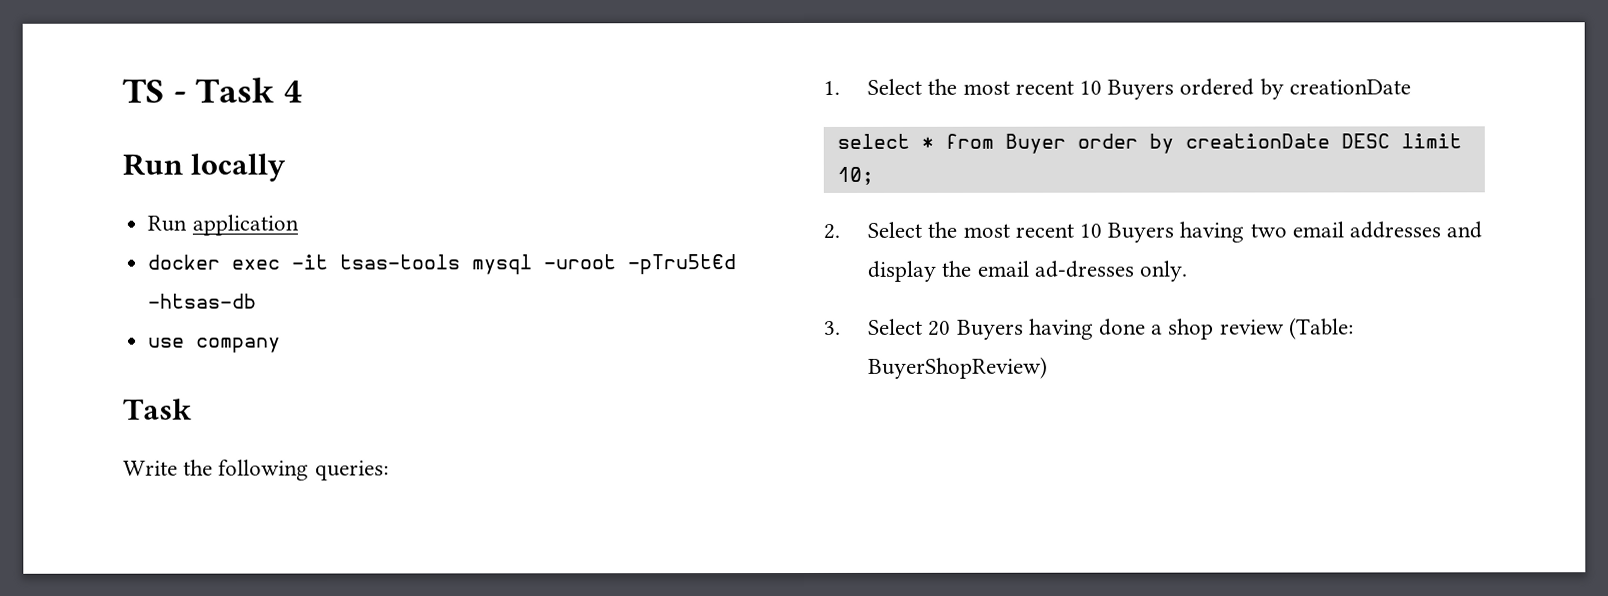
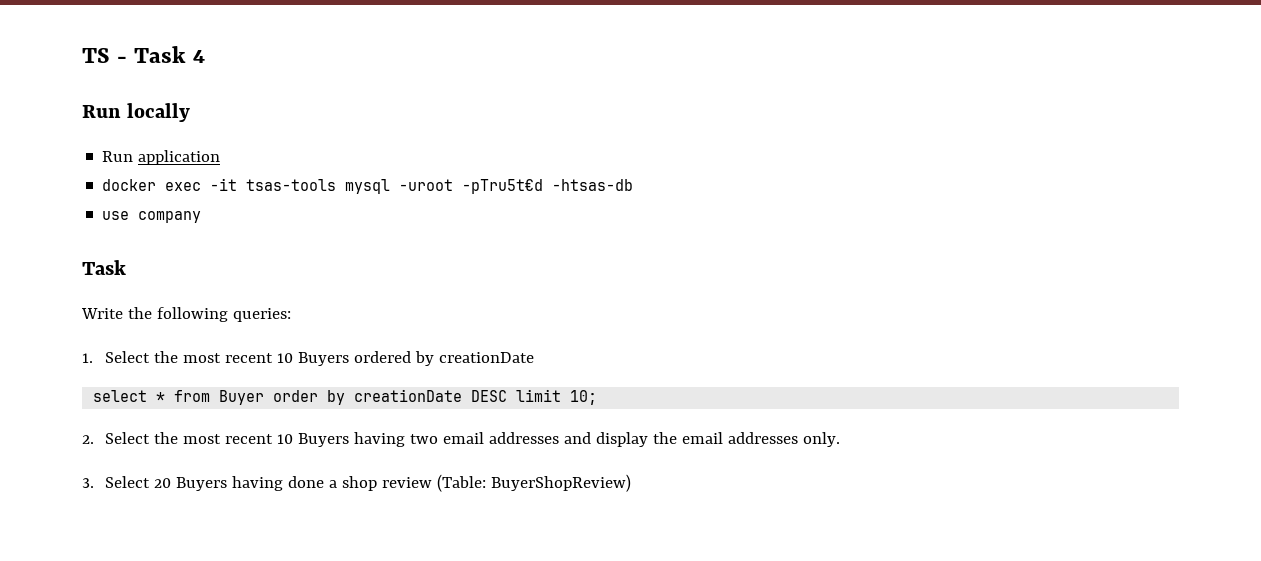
- 2. Select the most recent 10 Buyers having two email addresses and display the email ad-dresses only.
+ 2. Select the most recent 10 Buyers having two email addresses and display the email addresses only.

